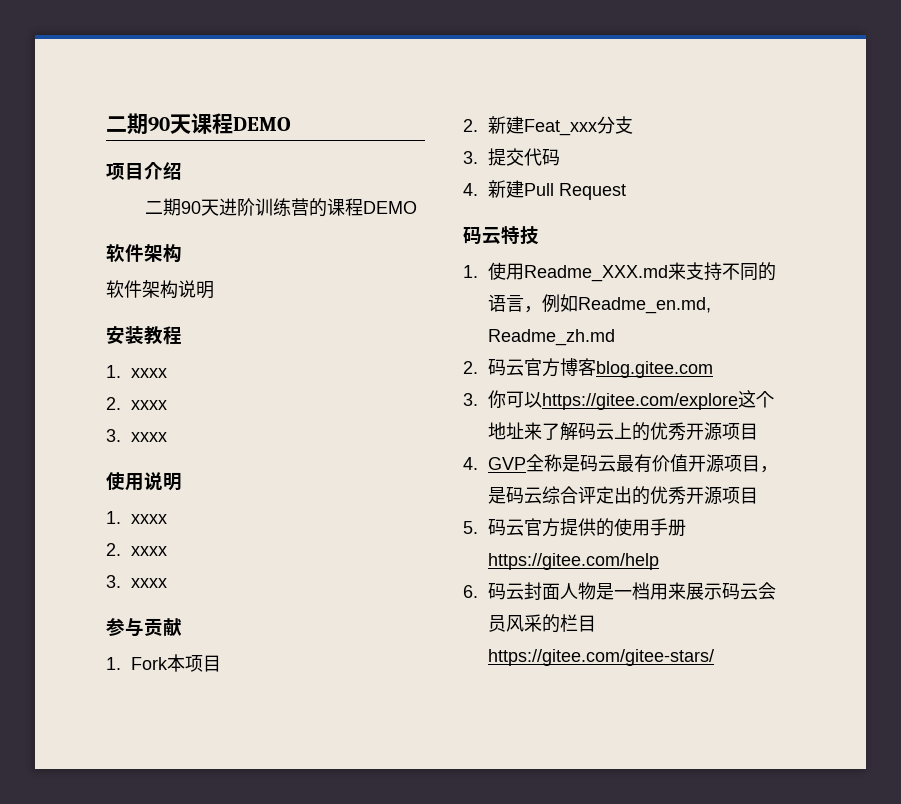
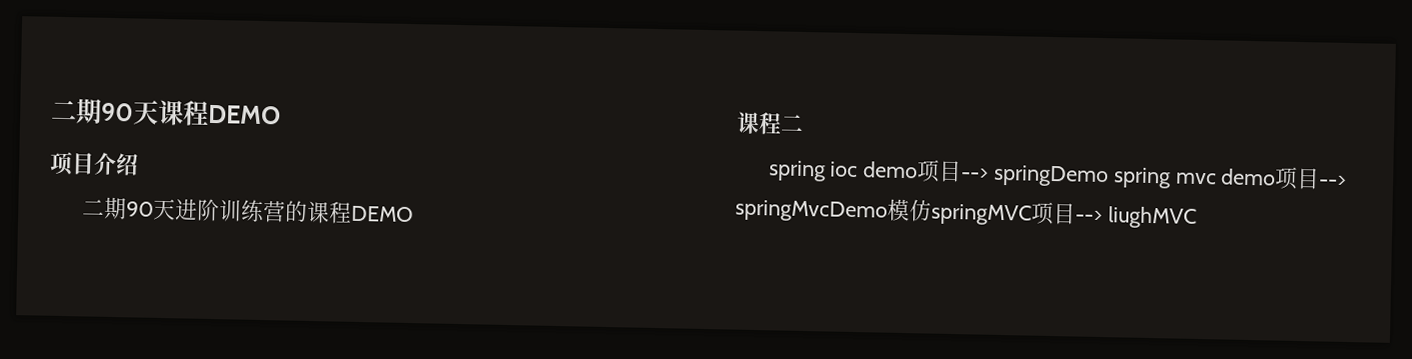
  二期90天进阶训练营的课程DEMO
- 软件架构
- 软件架构说明
- 安装教程
- 1. xxxx
- 2. xxxx
- 3. xxxx
- 使用说明
- 1. xxxx
- 2. xxxx
- 3. xxxx
- 参与贡献
- 1. Fork本项目
- 2.新建Feat_xxx分支
- 3.提交代码
- 4.新建Pull Request
- 码云特技
- 1.使用Readme_XXX.md来支持不同的语言，例如Readme_en.md, Readme_zh.md
- 2.码云官方博客blog.gitee.com
- 3.你可以https://gitee.com/explore这个地址来了解码云上的优秀开源项目
- 4. GVP全称是码云最有价值开源项目，是码云综合评定出的优秀开源项目
- 5.码云官方提供的使用手册https://gitee.com/help
- 6.码云封面人物是一档用来展示码云会员风采的栏目https://gitee.com/gitee-stars/
+ 课程二
+ spring ioc demo项目--> springDemo spring mvc demo项目--> springMvcDemo模仿springMVC项目--> liughMVC

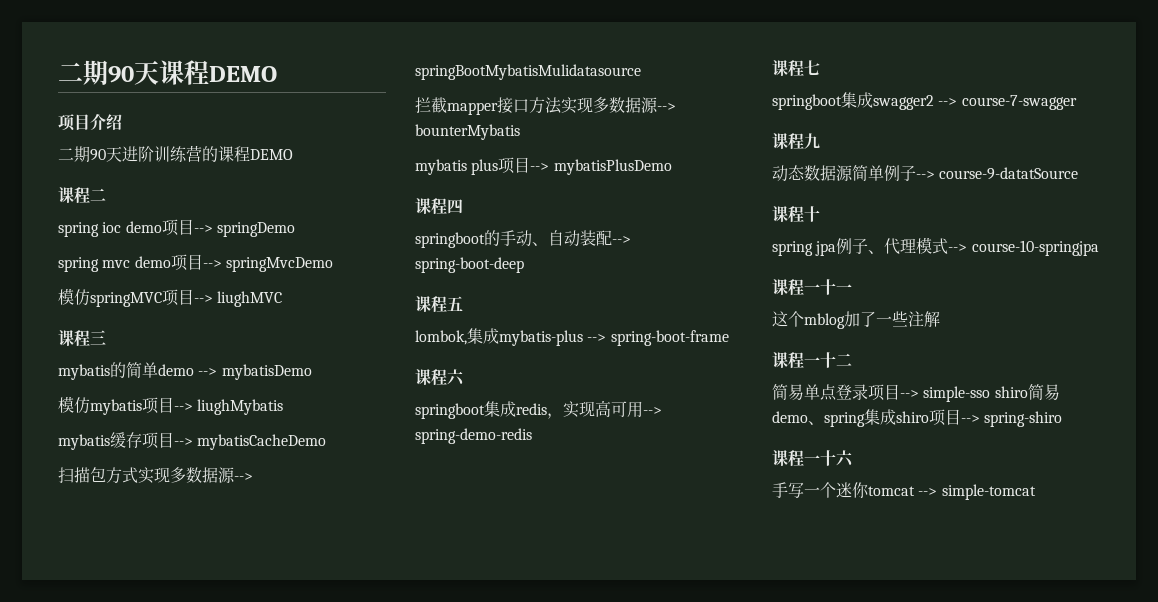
- spring ioc demo项目--> springDemo spring mvc demo项目--> springMvcDemo模仿springMVC项目--> liughMVC
+ spring ioc demo项目--> springDemo
+ spring mvc demo项目--> springMvcDemo
+ 模仿springMVC项目--> liughMVC
+ 课程三
+ mybatis的简单demo --> mybatisDemo
+ 模仿mybatis项目--> liughMybatis
+ mybatis缓存项目--> mybatisCacheDemo
+ 扫描包方式实现多数据源--> springBootMybatisMulidatasource
+ 拦截mapper接口方法实现多数据源--> bounterMybatis
+ mybatis plus项目--> mybatisPlusDemo
+ 课程四
+ springboot的手动、自动装配--> spring-boot-deep
+ 课程五
+ lombok,集成mybatis-plus --> spring-boot-frame
+ 课程六
+ springboot集成redis，实现高可用--> spring-demo-redis
+ 课程七
+ springboot集成swagger2 --> course-7-swagger
+ 课程九
+ 动态数据源简单例子--> course-9-datatSource
+ 课程十
+ spring jpa例子、代理模式--> course-10-springjpa
+ 课程一十一
+ 这个mblog加了一些注解
+ 课程一十二
+ 简易单点登录项目--> simple-sso shiro简易demo、spring集成shiro项目--> spring-shiro
+ 课程一十六
+ 手写一个迷你tomcat --> simple-tomcat

